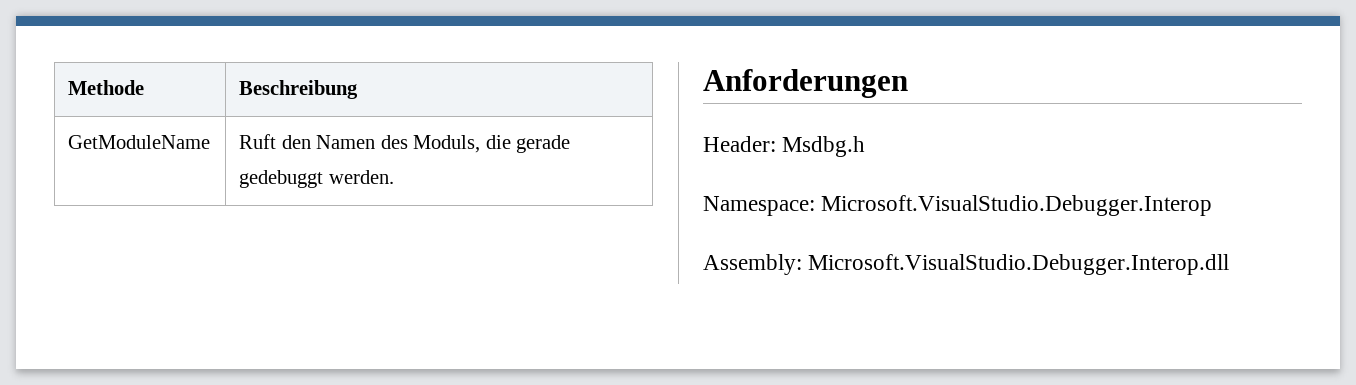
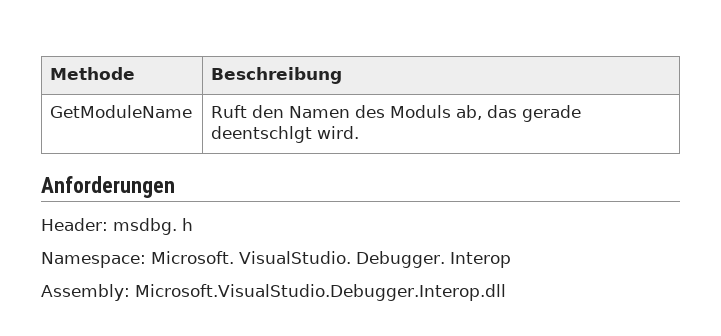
- GetModuleName | Ruft den Namen des Moduls, die gerade gedebuggt werden.
+ GetModuleName | Ruft den Namen des Moduls ab, das gerade deentschlgt wird.
- Header: Msdbg.h
+ Header: msdbg. h
- Namespace: Microsoft.VisualStudio.Debugger.Interop
+ Namespace: Microsoft. VisualStudio. Debugger. Interop

